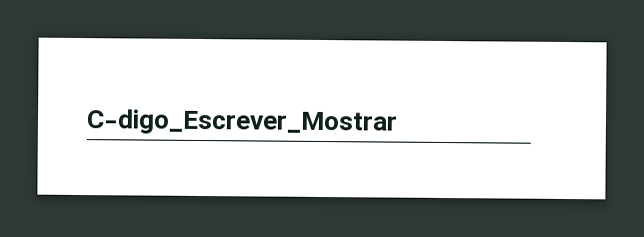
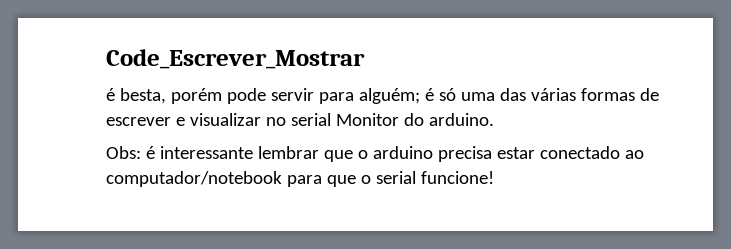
- C-digo_Escrever_Mostrar
+ Code_Escrever_Mostrar
+ é besta, porém pode servir para alguém; é só uma das várias formas de escrever e visualizar no serial Monitor do arduino.
+ Obs: é interessante lembrar que o arduino precisa estar conectado ao computador/notebook para que o serial funcione!

